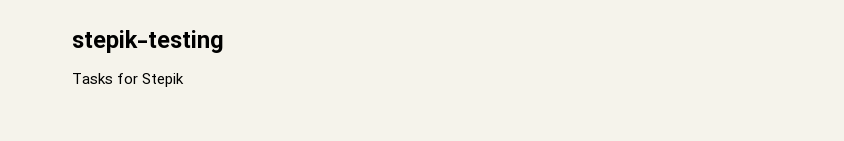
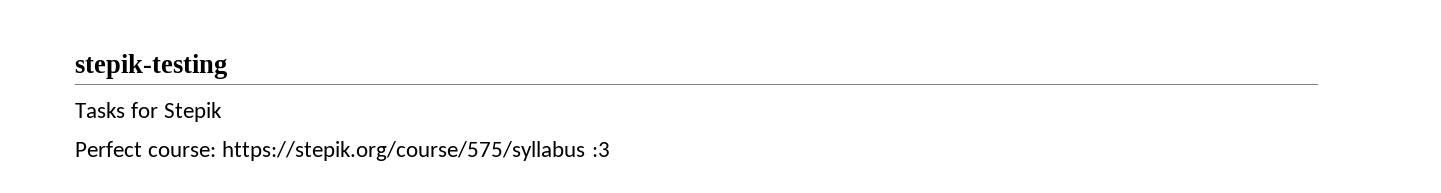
+ Perfect course: https://stepik.org/course/575/syllabus :3

